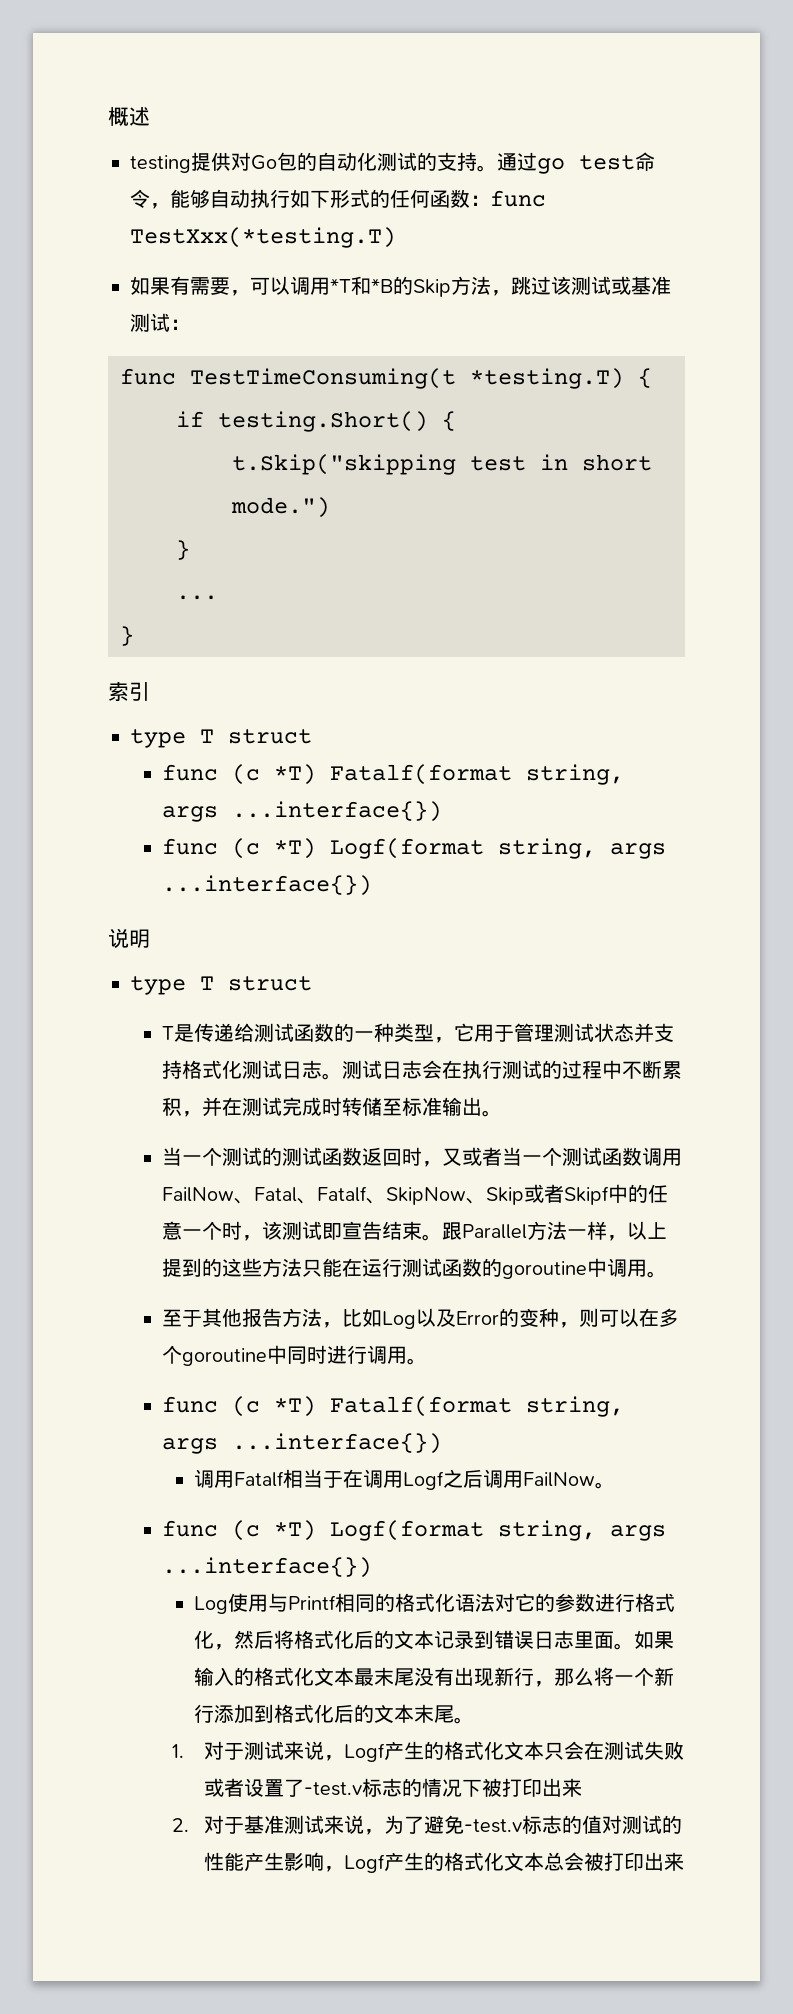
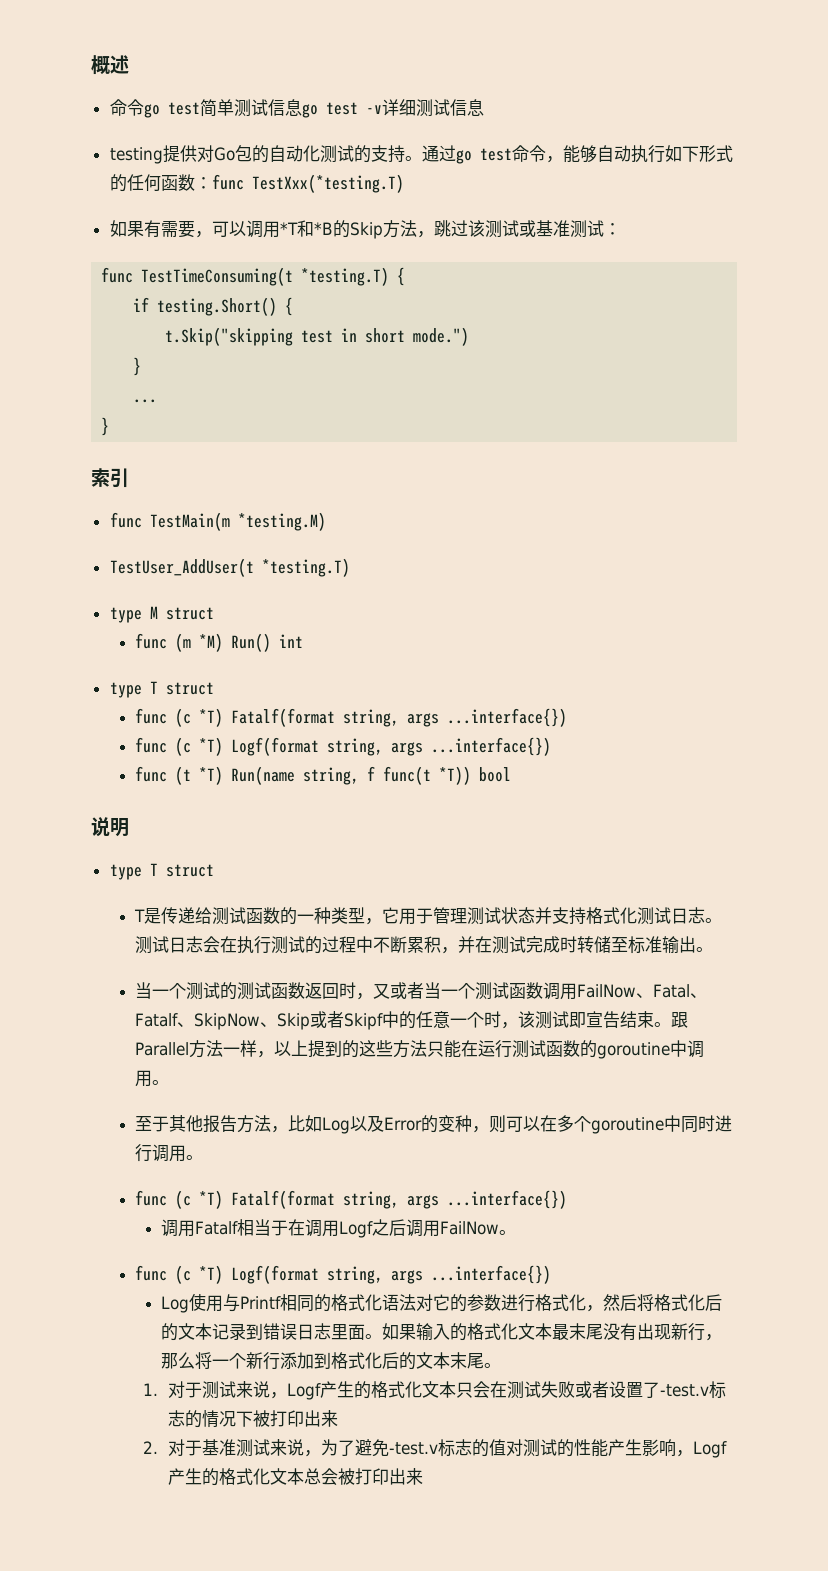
+ 命令go test简单测试信息go test -v详细测试信息
+ func TestMain(m *testing.M)
+ TestUser_AddUser(t *testing.T)
+ type M struct
+ func (m *M) Run() int
+ func (t *T) Run(name string, f func(t *T)) bool

